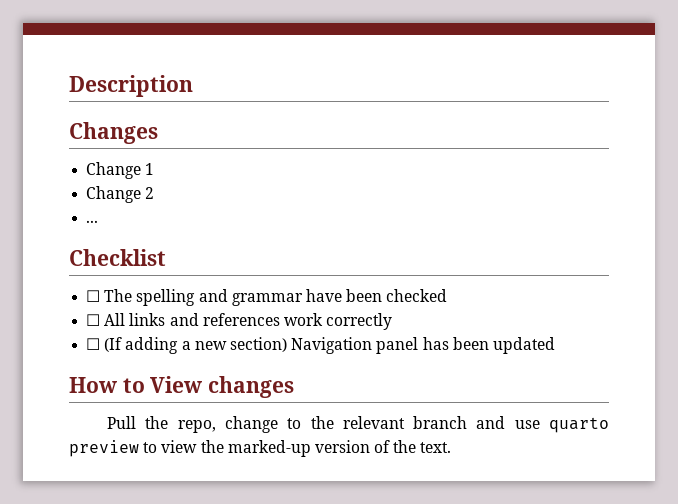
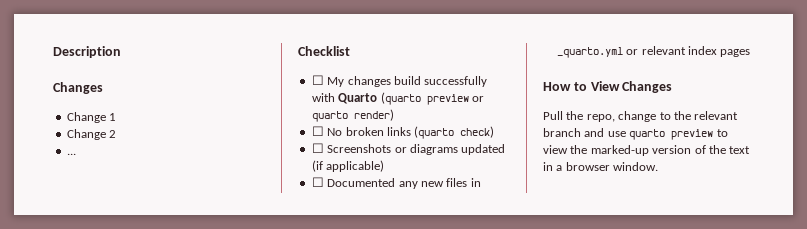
- ☐ The spelling and grammar have been checked
- ☐ All links and references work correctly
- ☐ (If adding a new section) Navigation panel has been updated
+ ☐ My changes build successfully with Quarto (quarto preview or quarto render)
+ ☐ No broken links (quarto check)
+ ☐ Screenshots or diagrams updated (if applicable)
+ ☐ Documented any new files in _quarto.yml or relevant index pages
- How to View changes
+ How to View Changes
- Pull the repo, change to the relevant branch and use quarto preview to view the marked-up version of the text.
+ Pull the repo, change to the relevant branch and use quarto preview to view the marked-up version of the text in a browser window.

